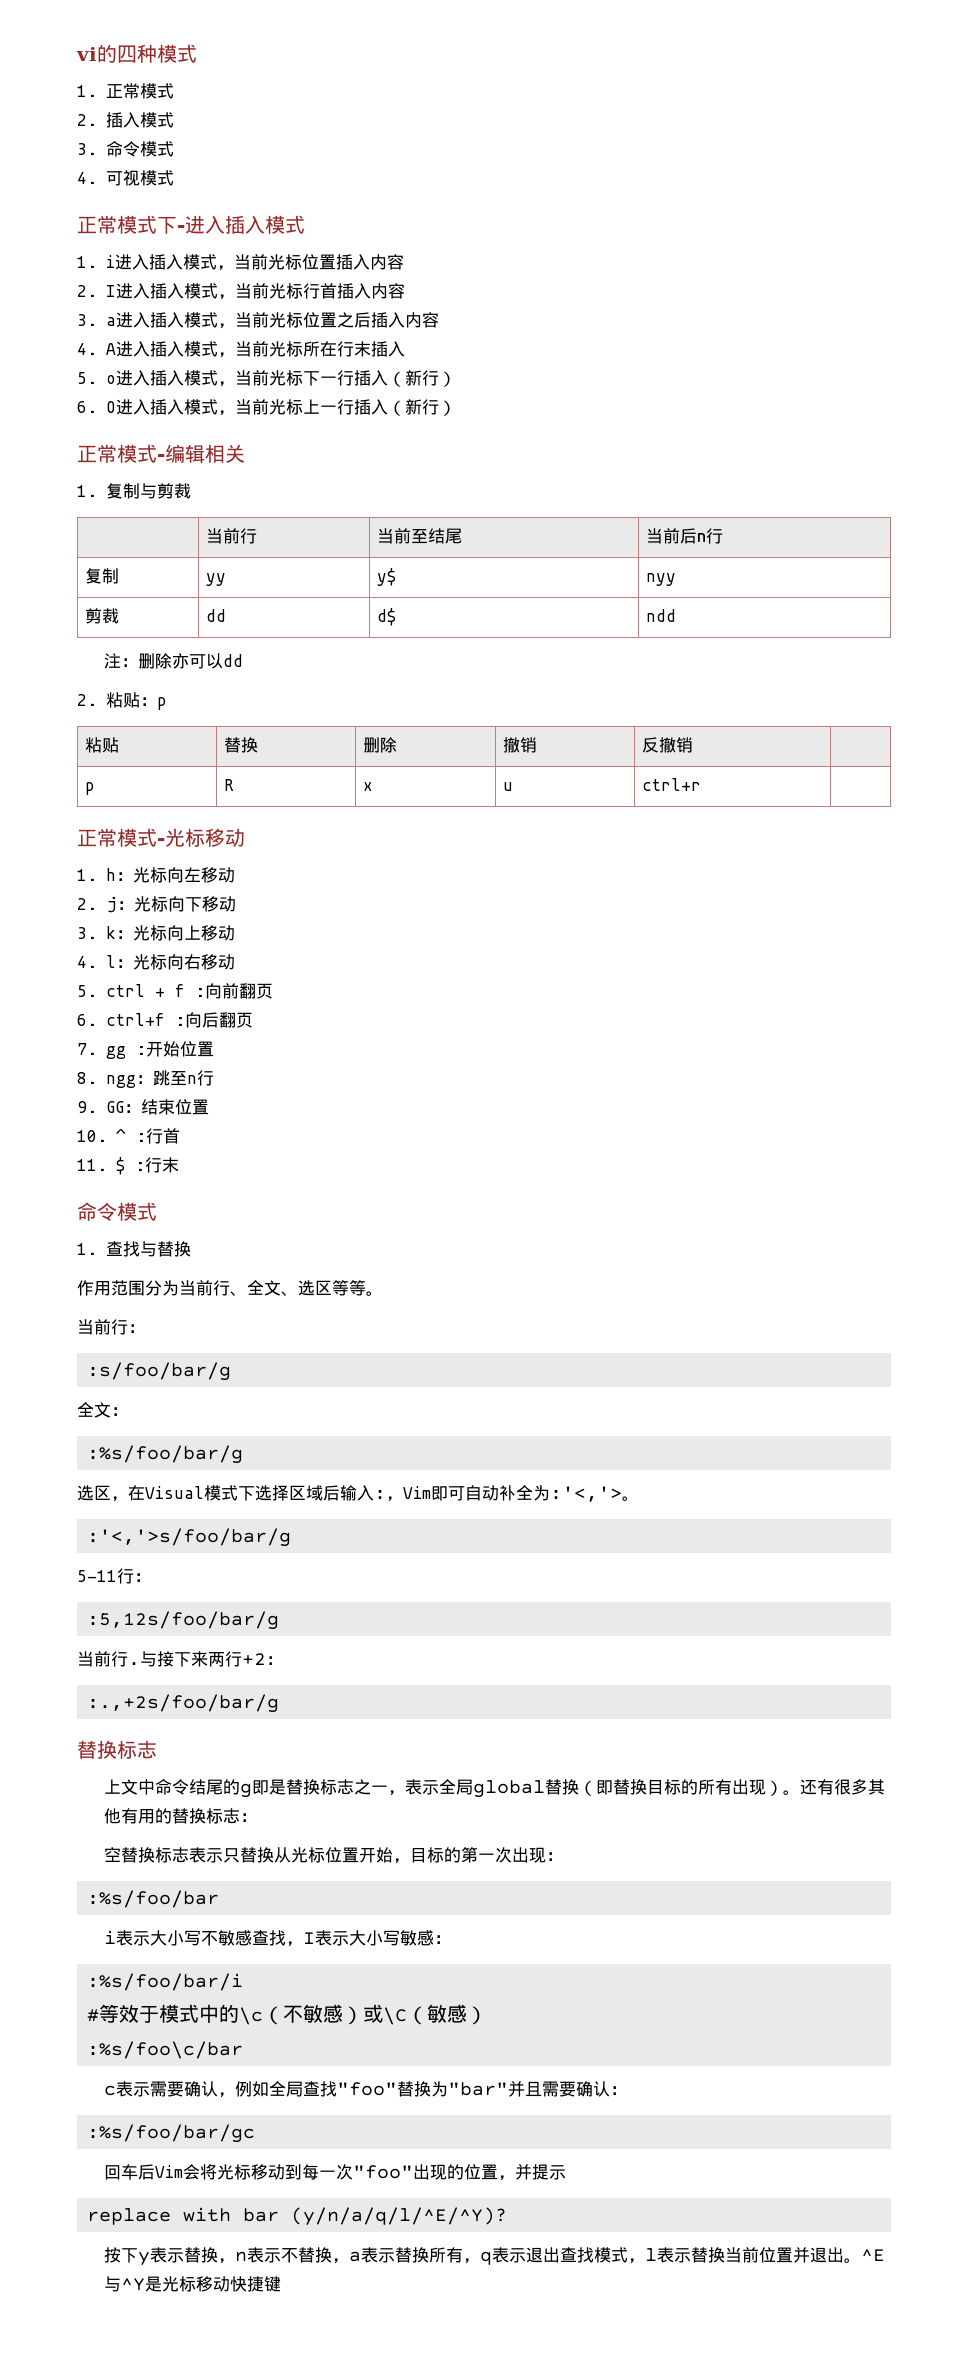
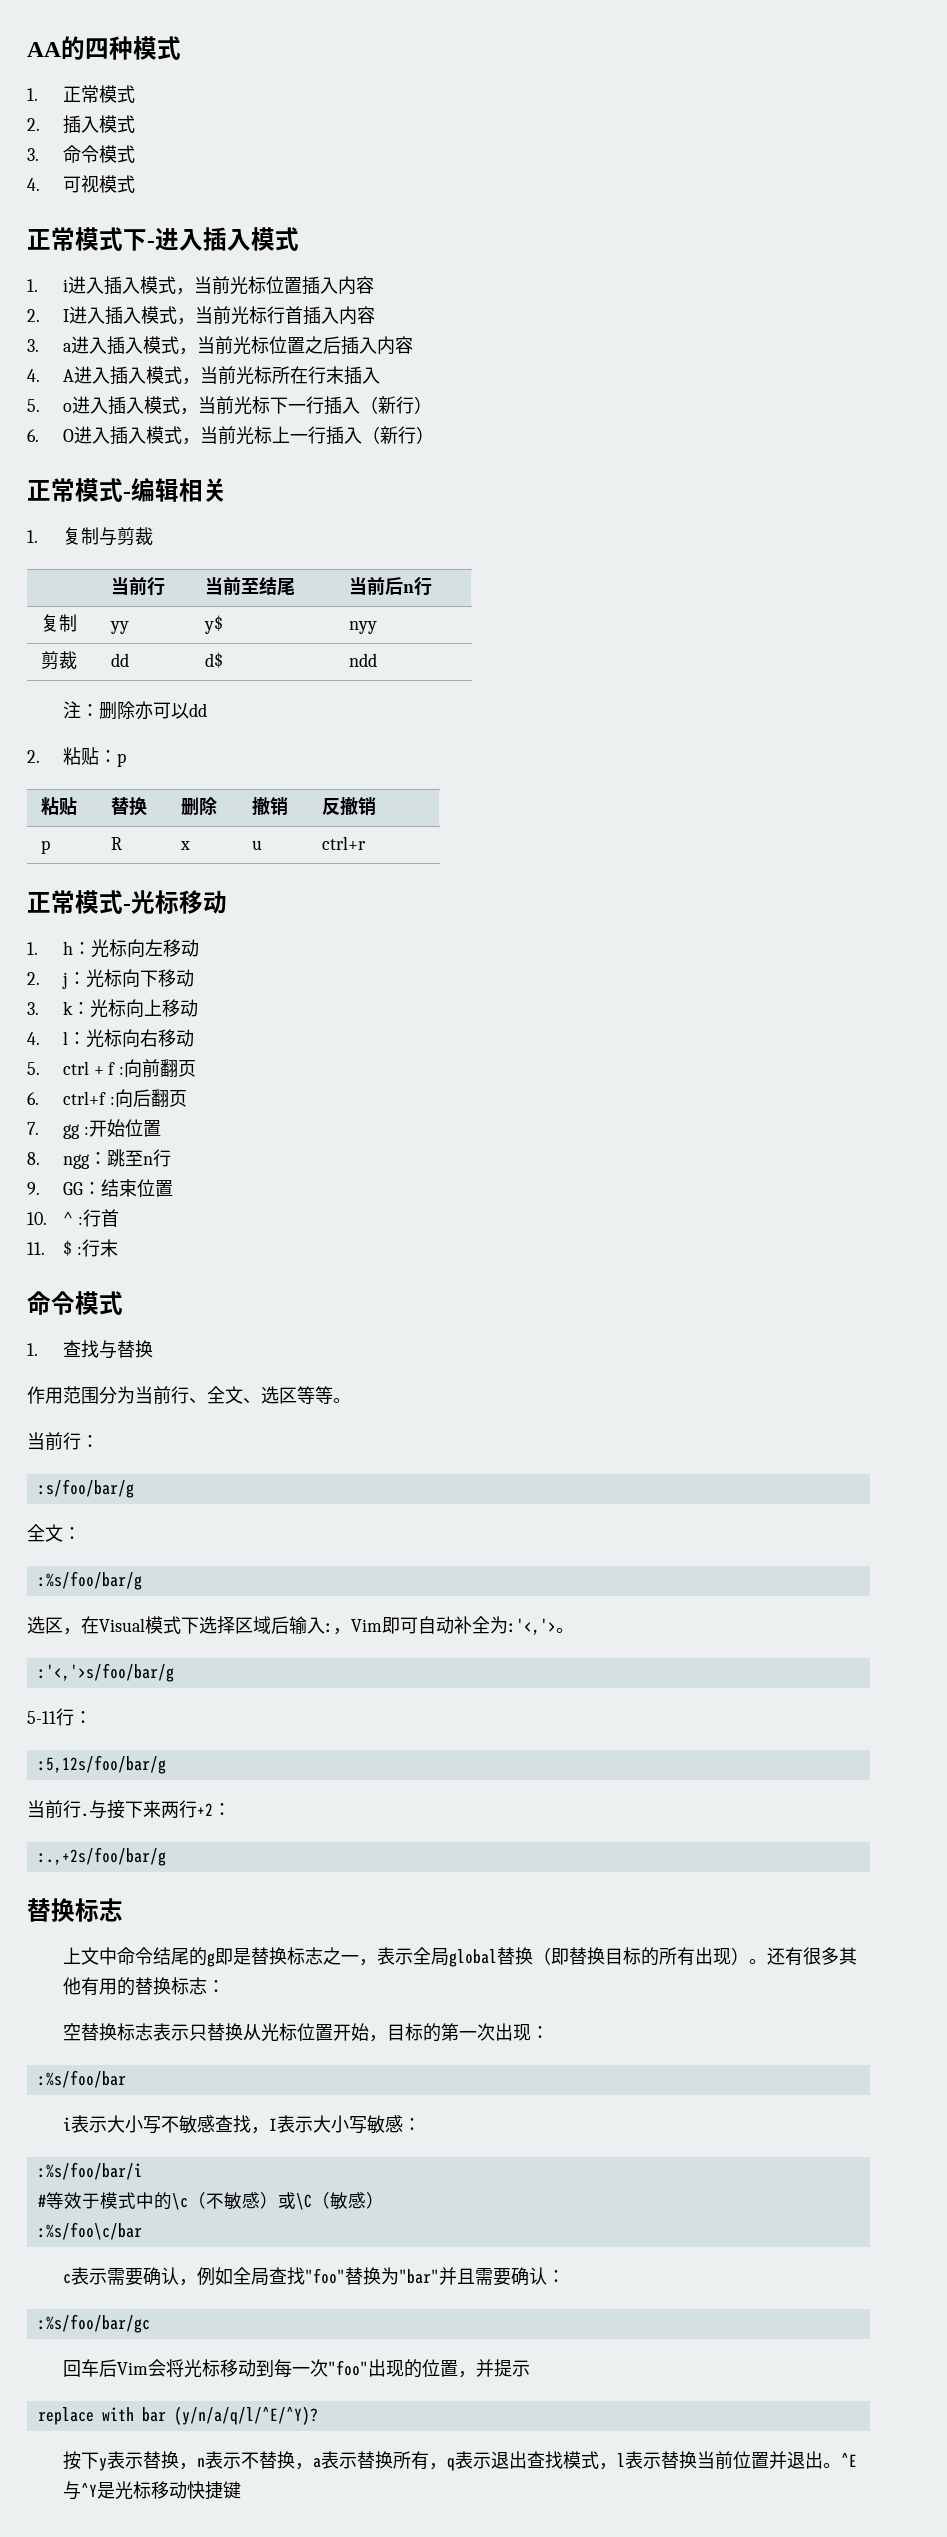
- vi的四种模式
+ AA的四种模式

